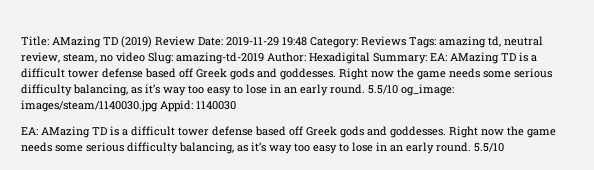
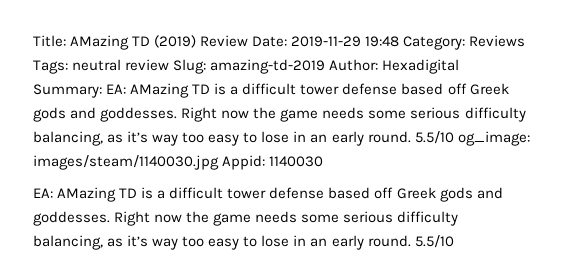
- Title: AMazing TD (2019) Review Date: 2019-11-29 19:48 Category: Reviews Tags: amazing td, neutral review, steam, no video Slug: amazing-td-2019 Author: Hexadigital Summary: EA: AMazing TD is a difficult tower defense based off Greek gods and goddesses.
+ Title: AMazing TD (2019) Review Date: 2019-11-29 19:48 Category: Reviews Tags: neutral review Slug: amazing-td-2019 Author: Hexadigital Summary: EA: AMazing TD is a difficult tower defense based off Greek gods and goddesses.

